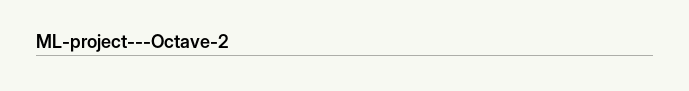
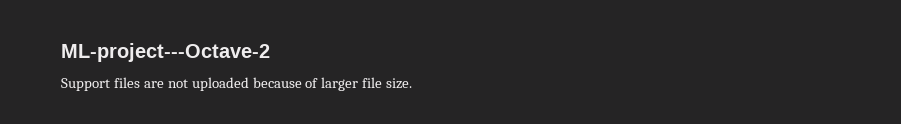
+ Support files are not uploaded because of larger file size.

